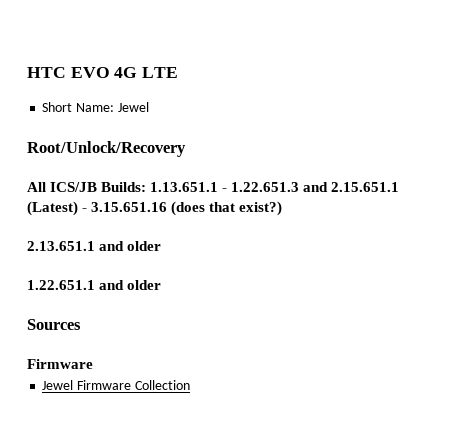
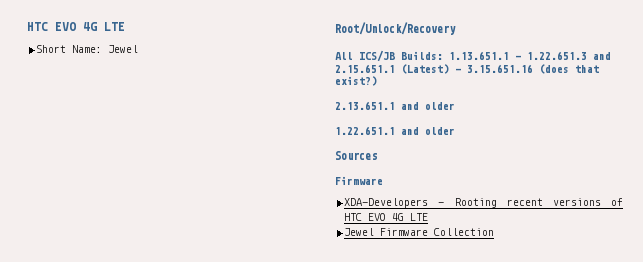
+ XDA-Developers - Rooting recent versions of HTC EVO 4G LTE

